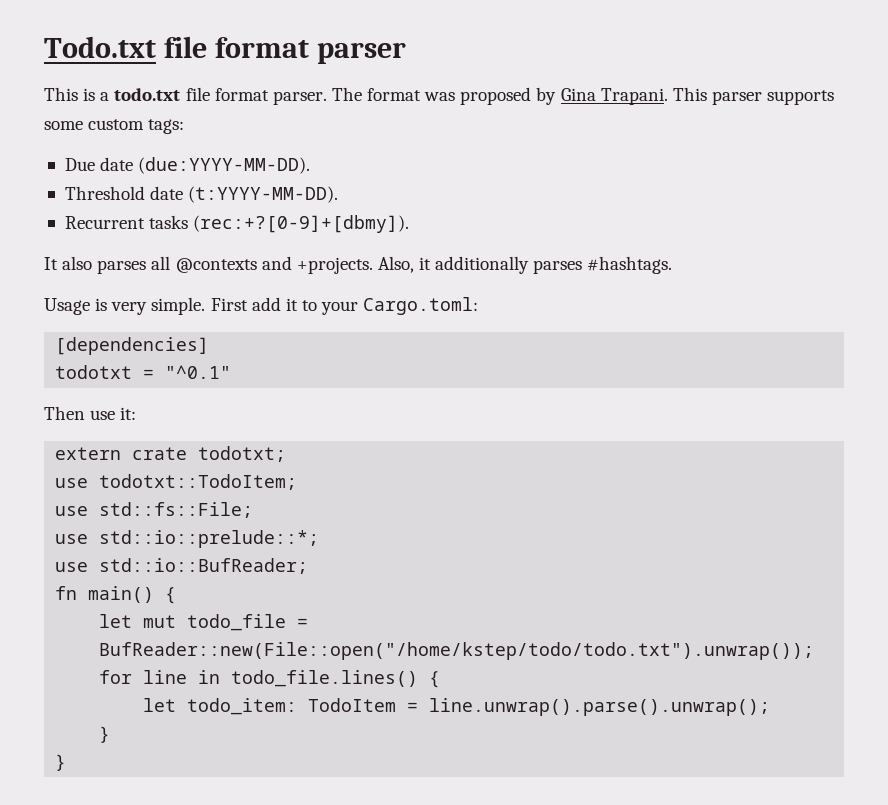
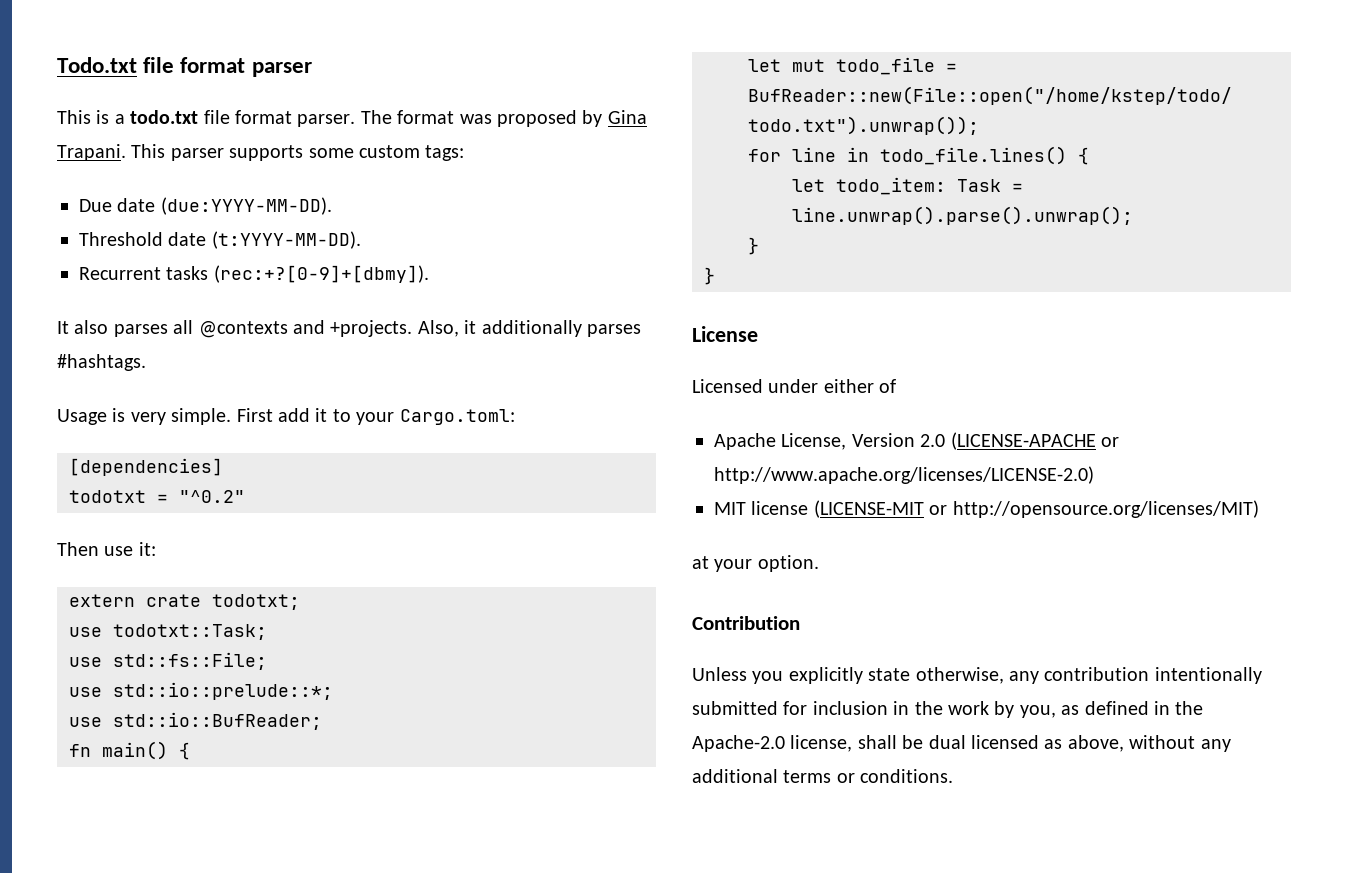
- todotxt = "^0.1"
+ todotxt = "^0.2"
- use todotxt::TodoItem;
+ use todotxt::Task;
- let todo_item: TodoItem = line.unwrap().parse().unwrap();
+ let todo_item: Task = line.unwrap().parse().unwrap();
+ License
+ Licensed under either of
+ Apache License, Version 2.0 (LICENSE-APACHE or http://www.apache.org/licenses/LICENSE-2.0)
+ MIT license (LICENSE-MIT or http://opensource.org/licenses/MIT)
+ at your option.
+ Contribution
+ Unless you explicitly state otherwise, any contribution intentionally submitted for inclusion in the work by you, as defined in the Apache-2.0 license, shall be dual licensed as above, without any additional terms or conditions.

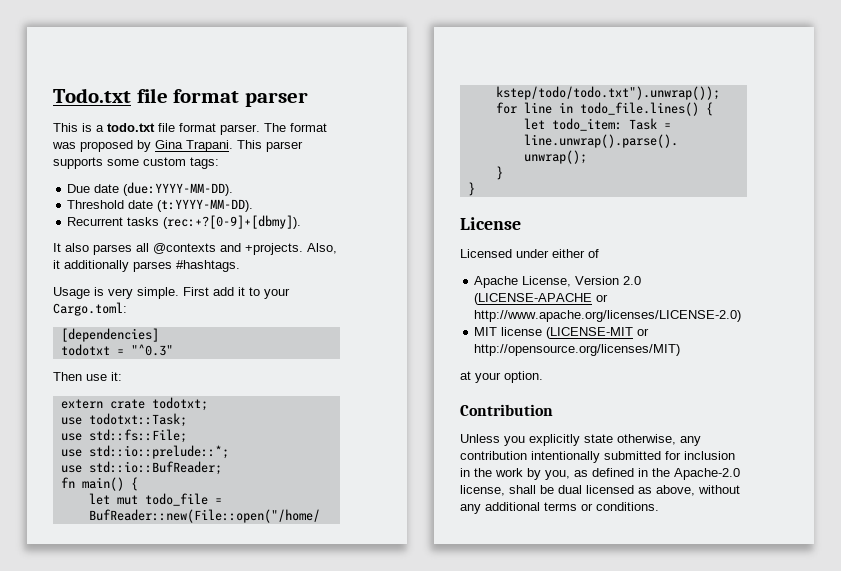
- todotxt = "^0.2"
+ todotxt = "^0.3"

